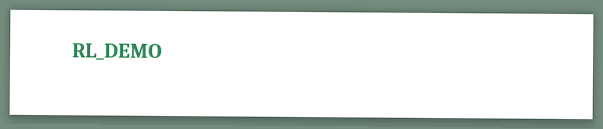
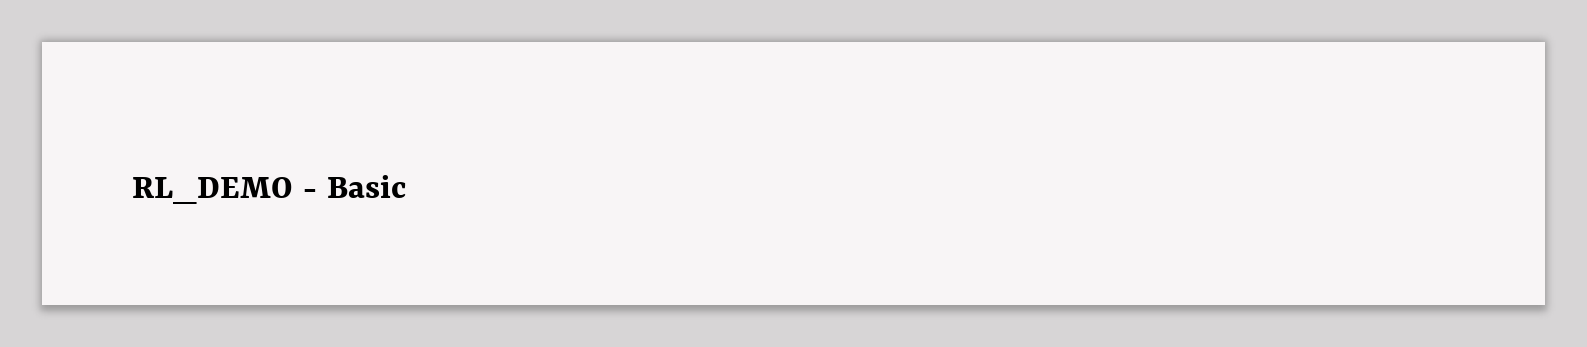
- RL_DEMO
+ RL_DEMO - Basic

